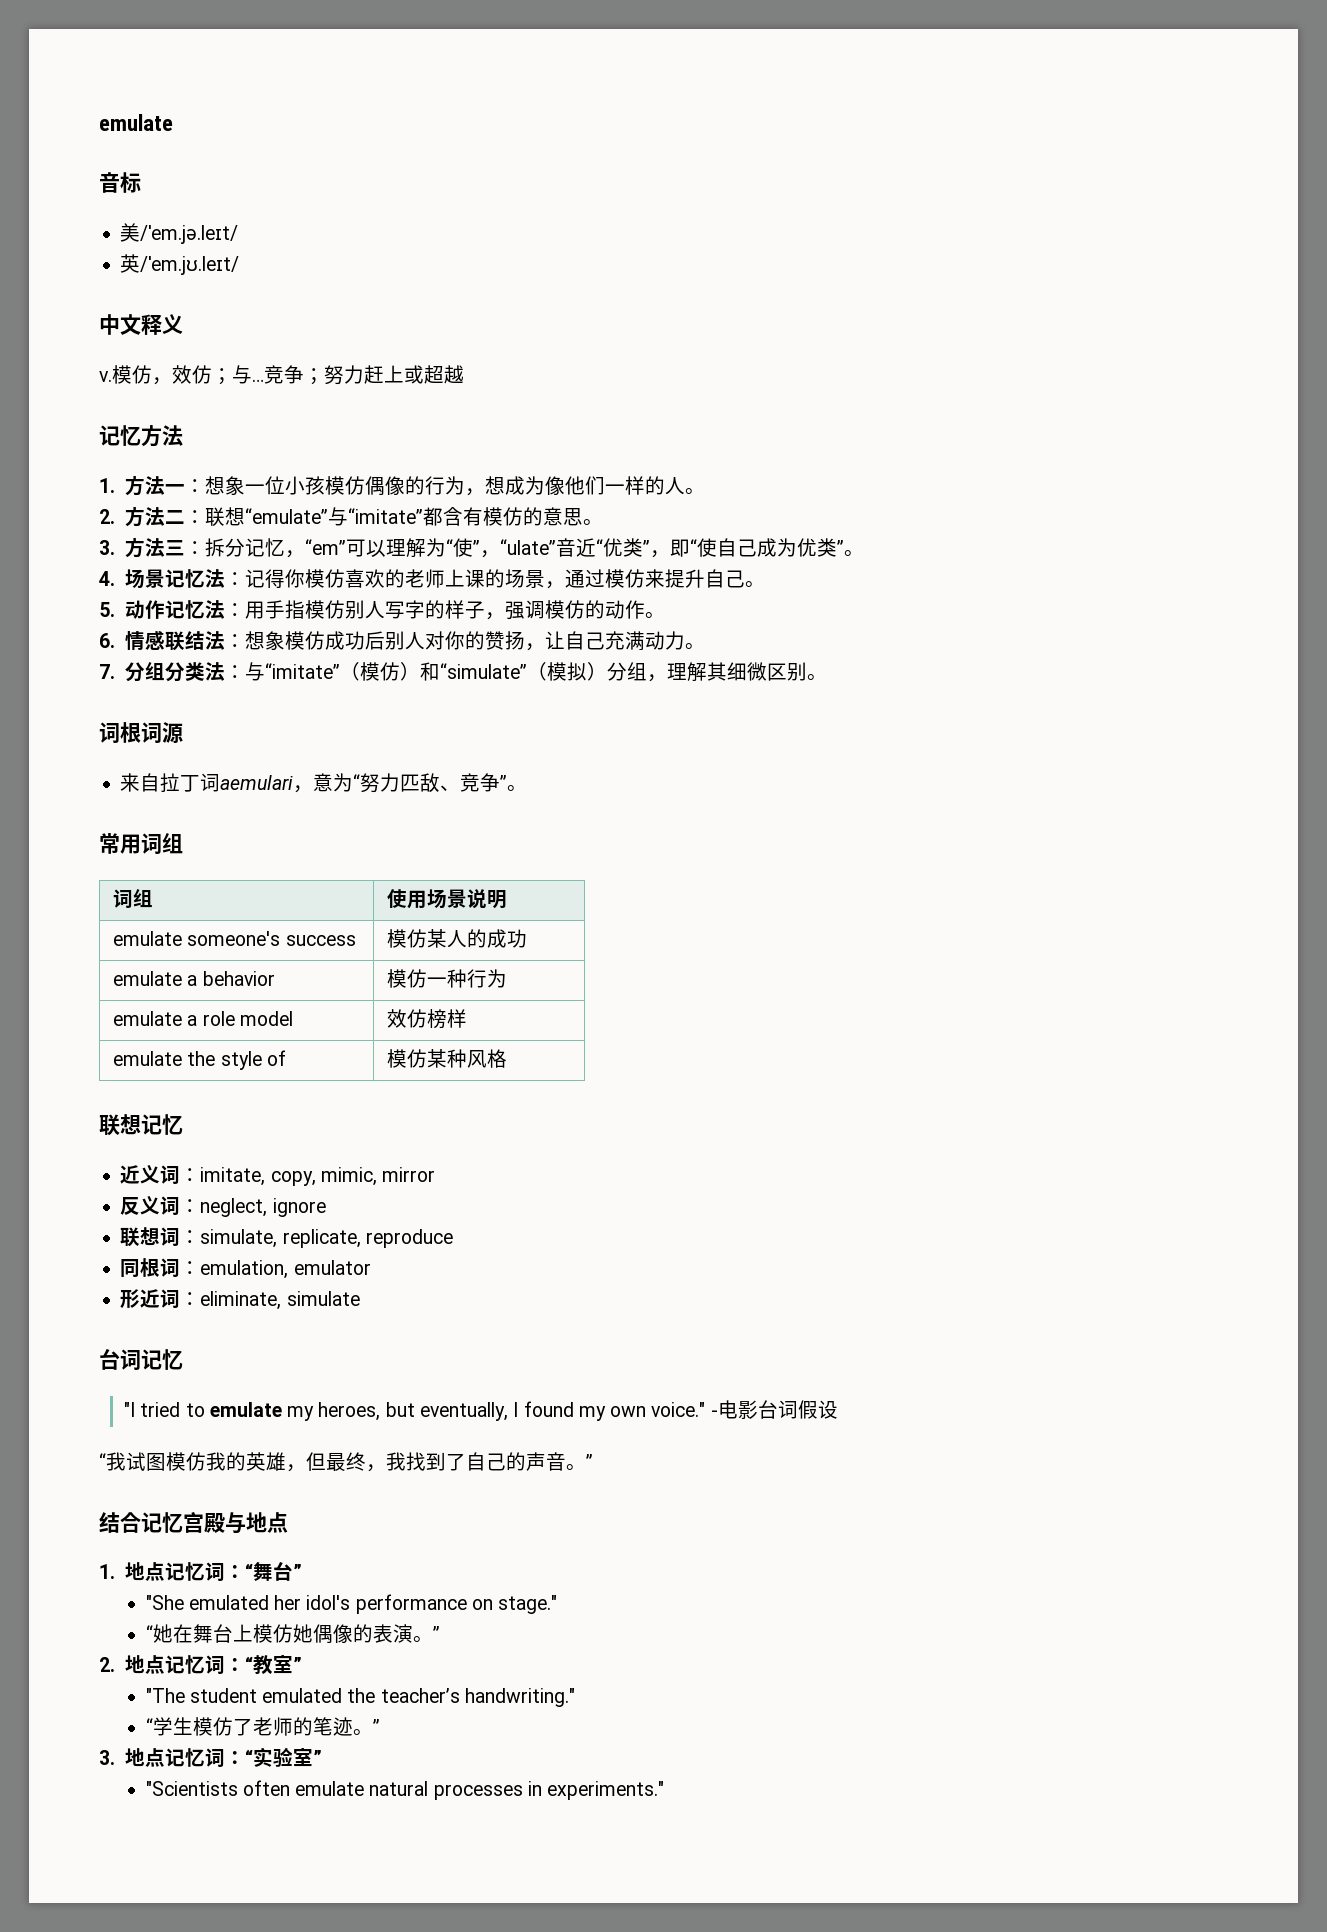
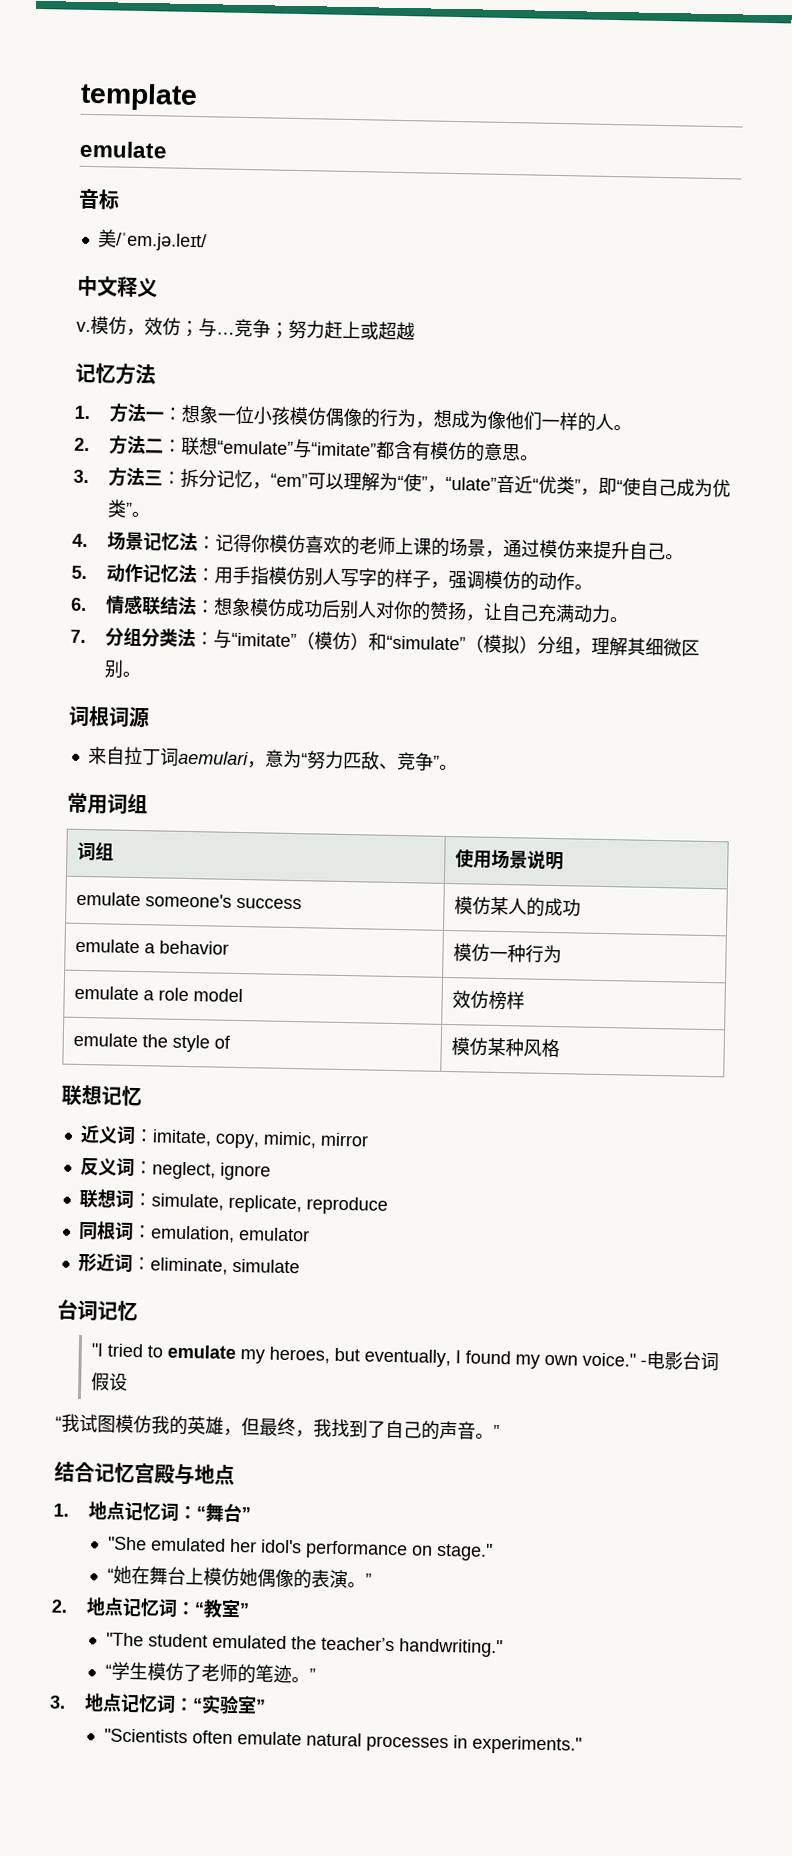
+ template
- 英/ˈem.jʊ.leɪt/

